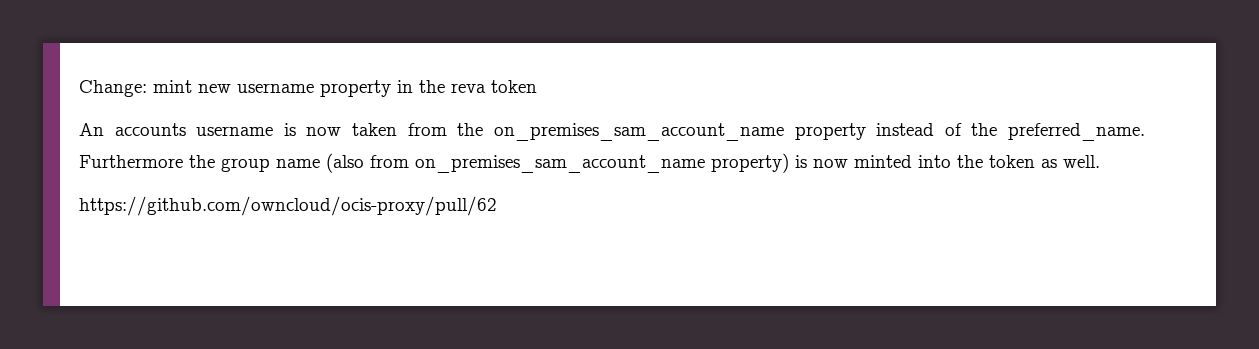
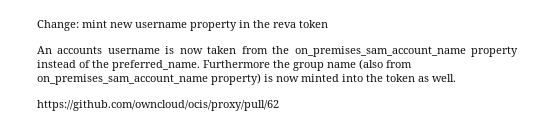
- https://github.com/owncloud/ocis-proxy/pull/62
+ https://github.com/owncloud/ocis/proxy/pull/62

